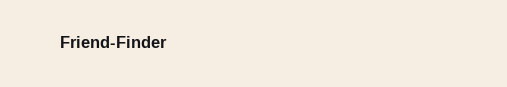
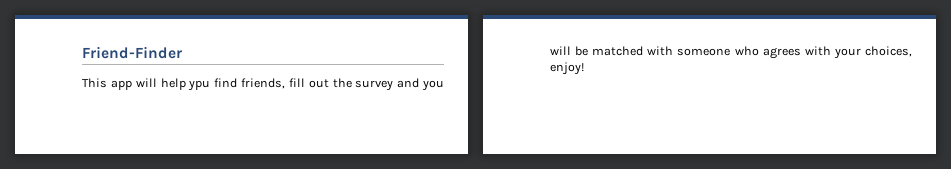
+ This app will help ypu find friends, fill out the survey and you will be matched with someone who agrees with your choices, enjoy!

